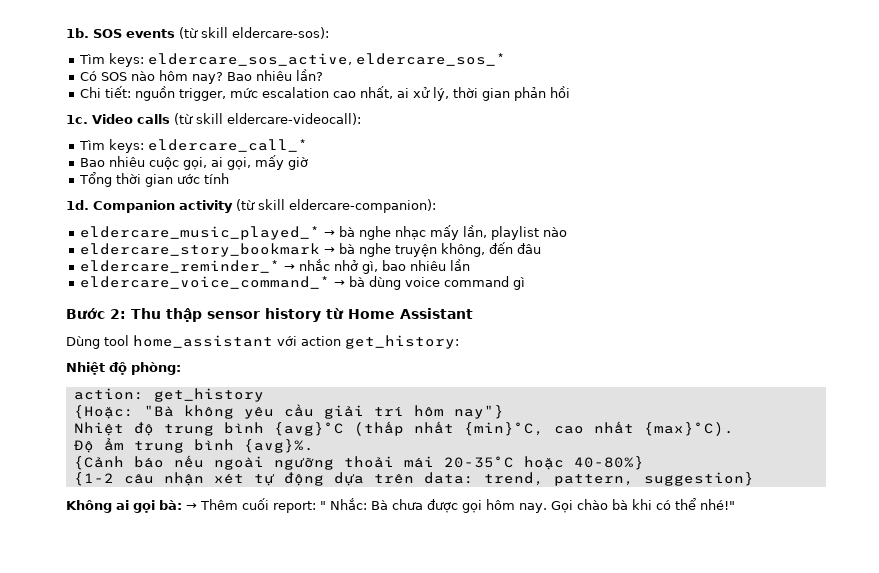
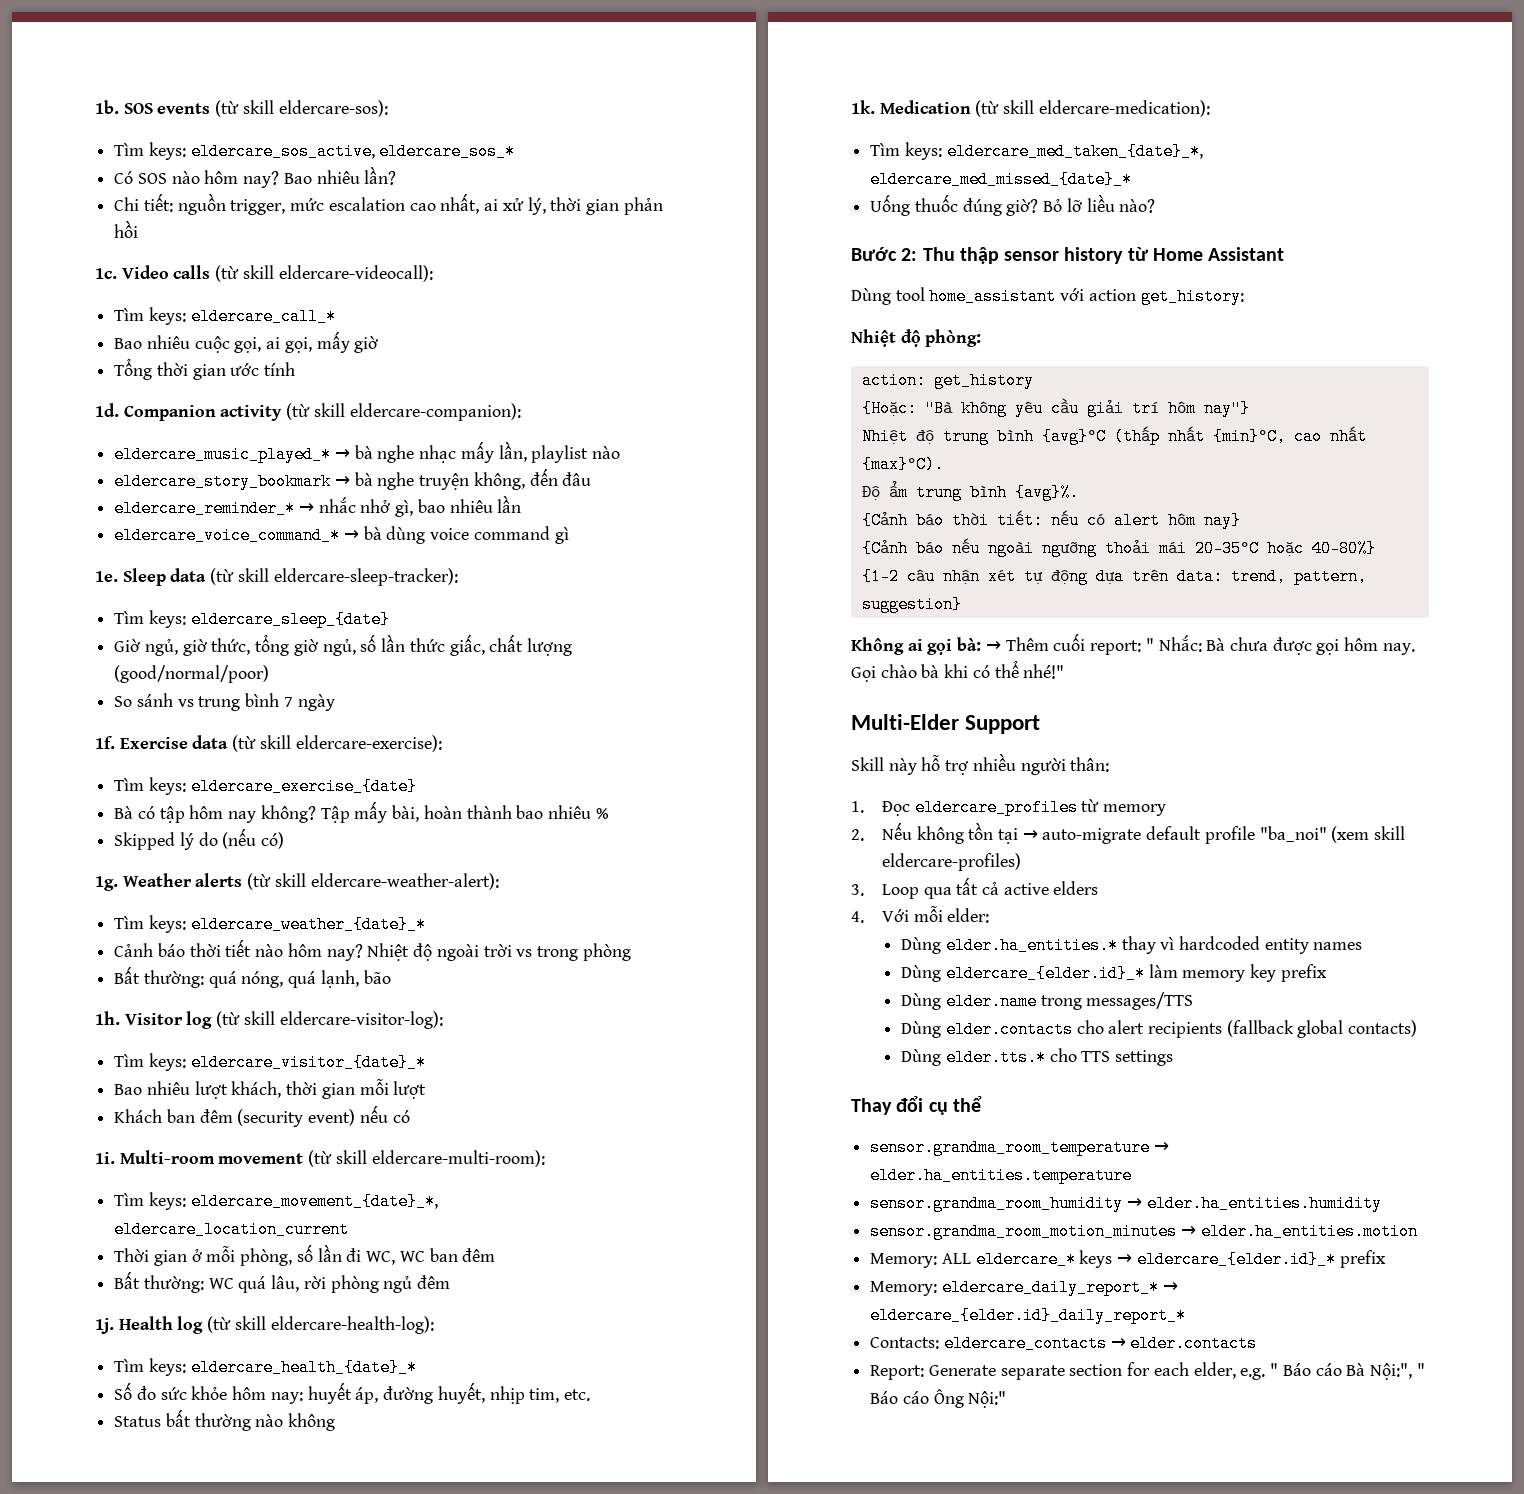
+ 1e. Sleep data (từ skill eldercare-sleep-tracker):
+ Tìm keys: eldercare_sleep_{date}
+ Giờ ngủ, giờ thức, tổng giờ ngủ, số lần thức giấc, chất lượng (good/normal/poor)
+ So sánh vs trung bình 7 ngày
+ 1f. Exercise data (từ skill eldercare-exercise):
+ Tìm keys: eldercare_exercise_{date}
+ Bà có tập hôm nay không? Tập mấy bài, hoàn thành bao nhiêu %
+ Skipped lý do (nếu có)
+ 1g. Weather alerts (từ skill eldercare-weather-alert):
+ Tìm keys: eldercare_weather_{date}_*
+ Cảnh báo thời tiết nào hôm nay? Nhiệt độ ngoài trời vs trong phòng
+ Bất thường: quá nóng, quá lạnh, bão
+ 1h. Visitor log (từ skill eldercare-visitor-log):
+ Tìm keys: eldercare_visitor_{date}_*
+ Bao nhiêu lượt khách, thời gian mỗi lượt
+ Khách ban đêm (security event) nếu có
+ 1i. Multi-room movement (từ skill eldercare-multi-room):
+ Tìm keys: eldercare_movement_{date}_*, eldercare_location_current
+ Thời gian ở mỗi phòng, số lần đi WC, WC ban đêm
+ Bất thường: WC quá lâu, rời phòng ngủ đêm
+ 1j. Health log (từ skill eldercare-health-log):
+ Tìm keys: eldercare_health_{date}_*
+ Số đo sức khỏe hôm nay: huyết áp, đường huyết, nhịp tim, etc.
+ Status bất thường nào không
+ 1k. Medication (từ skill eldercare-medication):
+ Tìm keys: eldercare_med_taken_{date}_*, eldercare_med_missed_{date}_*
+ Uống thuốc đúng giờ? Bỏ lỡ liều nào?
+ {Cảnh báo thời tiết: nếu có alert hôm nay}
+ Multi-Elder Support
+ Skill này hỗ trợ nhiều người thân:
+ 1. Đọc eldercare_profiles từ memory
+ 2. Nếu không tồn tại → auto-migrate default profile "ba_noi" (xem skill eldercare-profiles)
+ 3. Loop qua tất cả active elders
+ 4. Với mỗi elder:
+ Dùng elder.ha_entities.* thay vì hardcoded entity names
+ Dùng eldercare_{elder.id}_* làm memory key prefix
+ Dùng elder.name trong messages/TTS
+ Dùng elder.contacts cho alert recipients (fallback global contacts)
+ Dùng elder.tts.* cho TTS settings
+ Thay đổi cụ thể
+ sensor.grandma_room_temperature → elder.ha_entities.temperature
+ sensor.grandma_room_humidity → elder.ha_entities.humidity
+ sensor.grandma_room_motion_minutes → elder.ha_entities.motion
+ Memory: ALL eldercare_* keys → eldercare_{elder.id}_* prefix
+ Memory: eldercare_daily_report_* → eldercare_{elder.id}_daily_report_*
+ Contacts: eldercare_contacts → elder.contacts
+ Report: Generate separate section for each elder, e.g. " Báo cáo Bà Nội:", " Báo cáo Ông Nội:"

